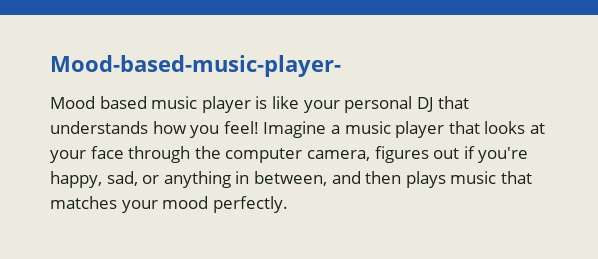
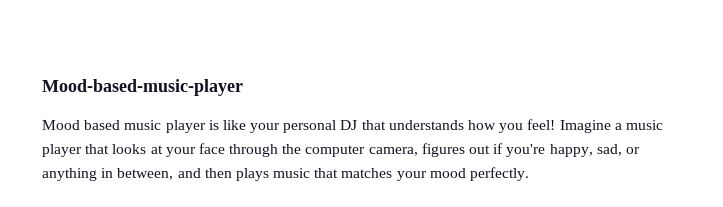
- Mood-based-music-player-
+ Mood-based-music-player

